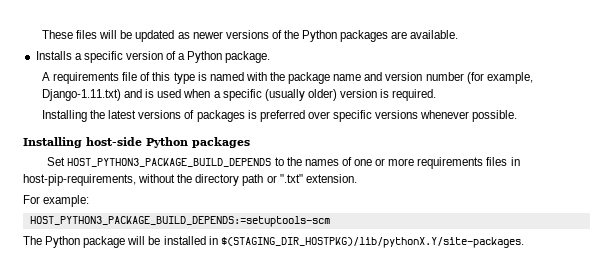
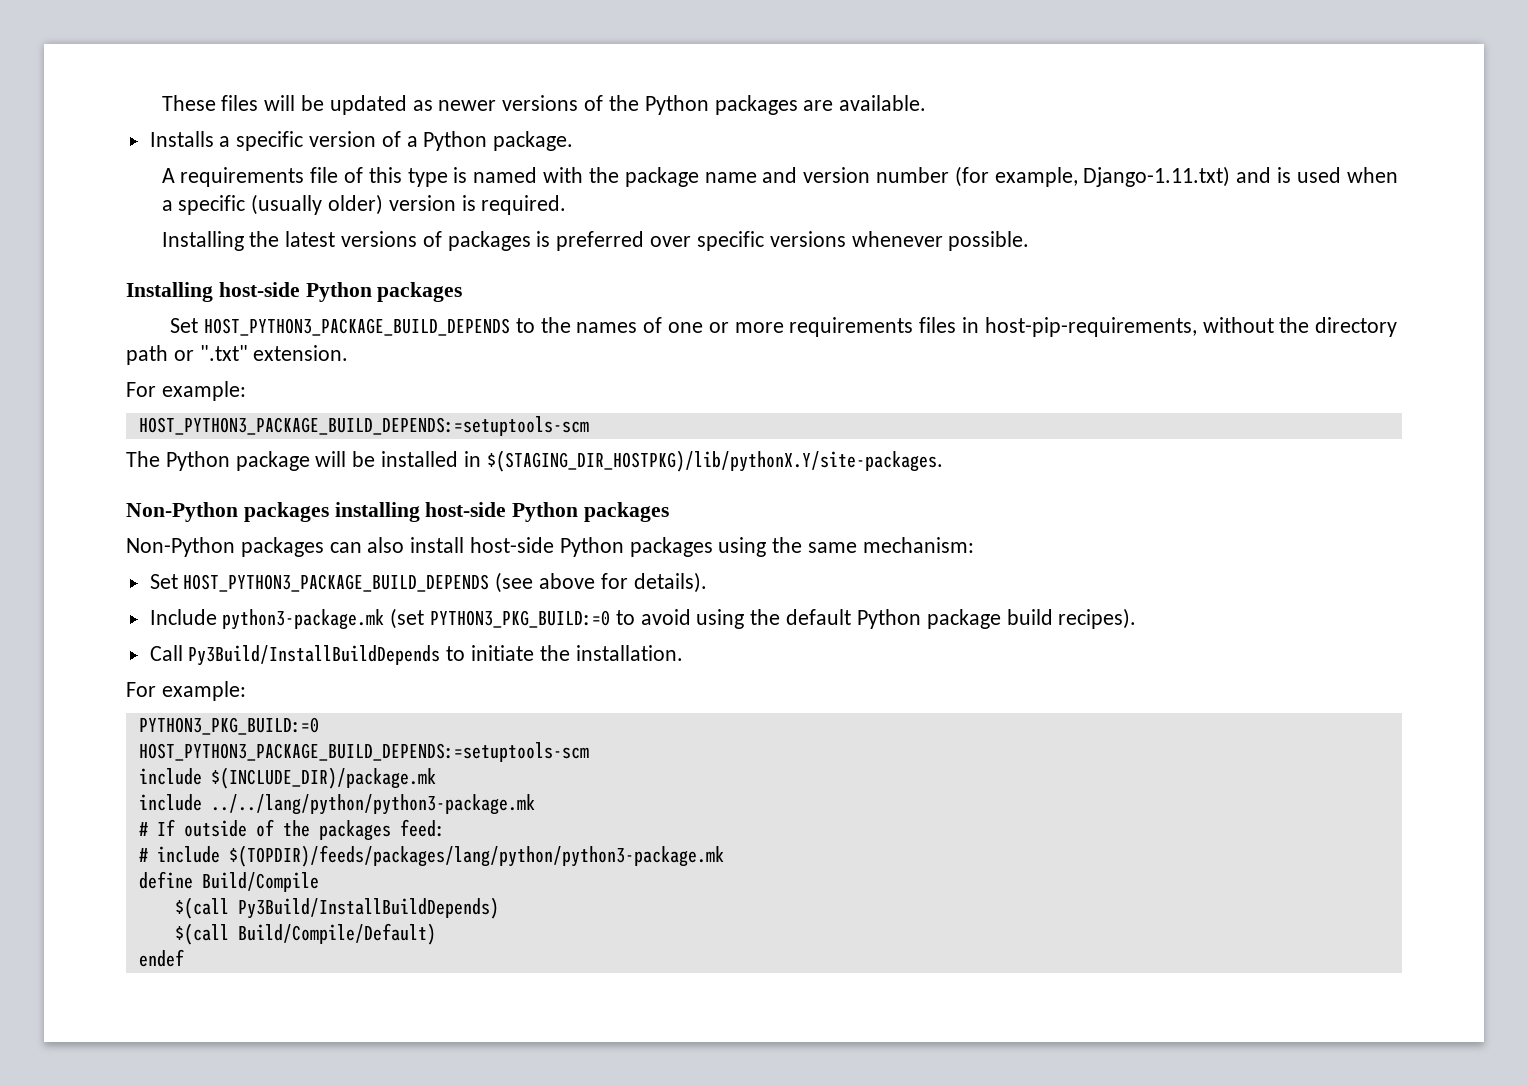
+ Non-Python packages installing host-side Python packages
+ Non-Python packages can also install host-side Python packages using the same mechanism:
+ Set HOST_PYTHON3_PACKAGE_BUILD_DEPENDS (see above for details).
+ Include python3-package.mk (set PYTHON3_PKG_BUILD:=0 to avoid using the default Python package build recipes).
+ Call Py3Build/InstallBuildDepends to initiate the installation.
+ For example:
+ PYTHON3_PKG_BUILD:=0
+ HOST_PYTHON3_PACKAGE_BUILD_DEPENDS:=setuptools-scm
+ include $(INCLUDE_DIR)/package.mk
+ include ../../lang/python/python3-package.mk
+ # If outside of the packages feed:
+ # include $(TOPDIR)/feeds/packages/lang/python/python3-package.mk
+ define Build/Compile
+ $(call Py3Build/InstallBuildDepends)
+ $(call Build/Compile/Default)
+ endef

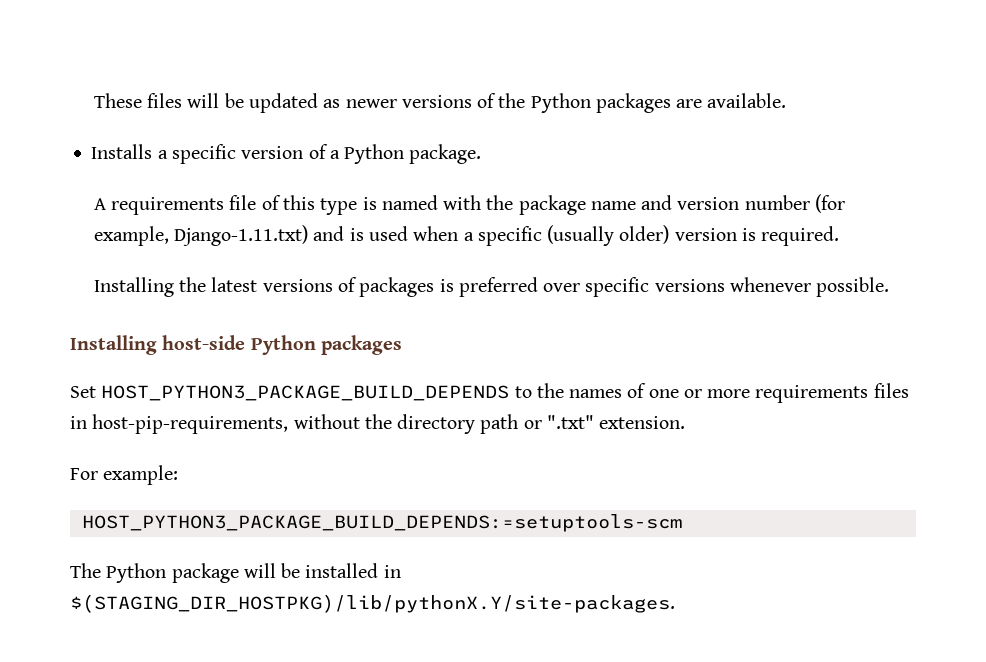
- Non-Python packages installing host-side Python packages
- Non-Python packages can also install host-side Python packages using the same mechanism:
- Set HOST_PYTHON3_PACKAGE_BUILD_DEPENDS (see above for details).
- Include python3-package.mk (set PYTHON3_PKG_BUILD:=0 to avoid using the default Python package build recipes).
- Call Py3Build/InstallBuildDepends to initiate the installation.
- For example:
- PYTHON3_PKG_BUILD:=0
- HOST_PYTHON3_PACKAGE_BUILD_DEPENDS:=setuptools-scm
- include $(INCLUDE_DIR)/package.mk
- include ../../lang/python/python3-package.mk
- # If outside of the packages feed:
- # include $(TOPDIR)/feeds/packages/lang/python/python3-package.mk
- define Build/Compile
- $(call Py3Build/InstallBuildDepends)
- $(call Build/Compile/Default)
- endef

